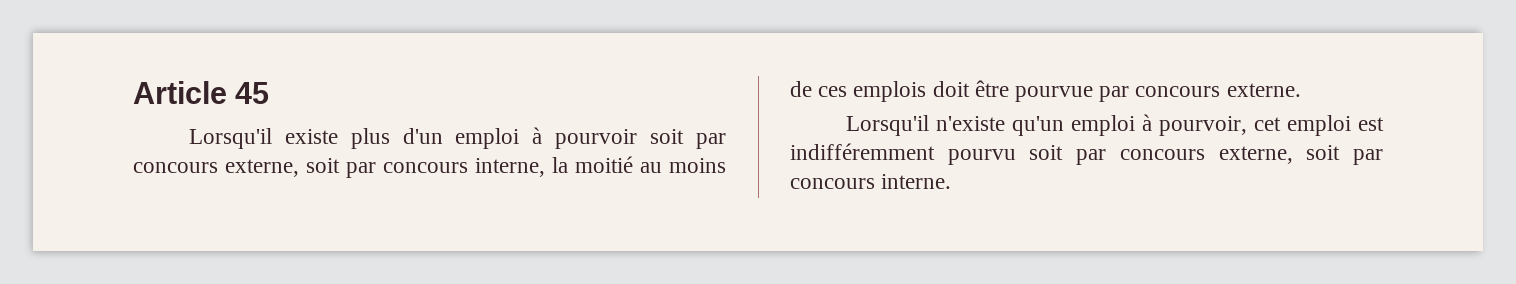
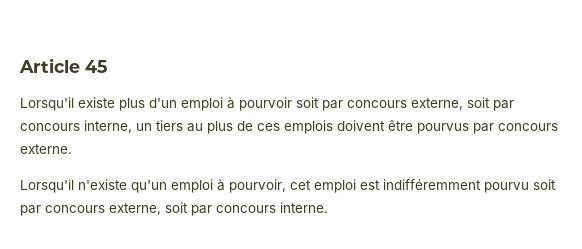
- Lorsqu'il existe plus d'un emploi à pourvoir soit par concours externe, soit par concours interne, la moitié au moins de ces emplois doit être pourvue par concours externe.
+ Lorsqu'il existe plus d'un emploi à pourvoir soit par concours externe, soit par concours interne, un tiers au plus de ces emplois doivent être pourvus par concours externe.

